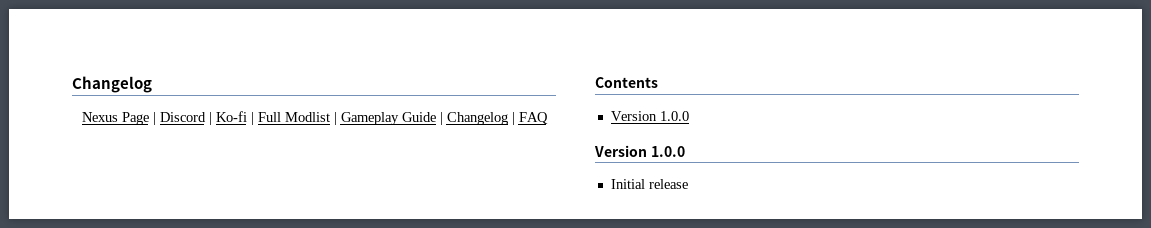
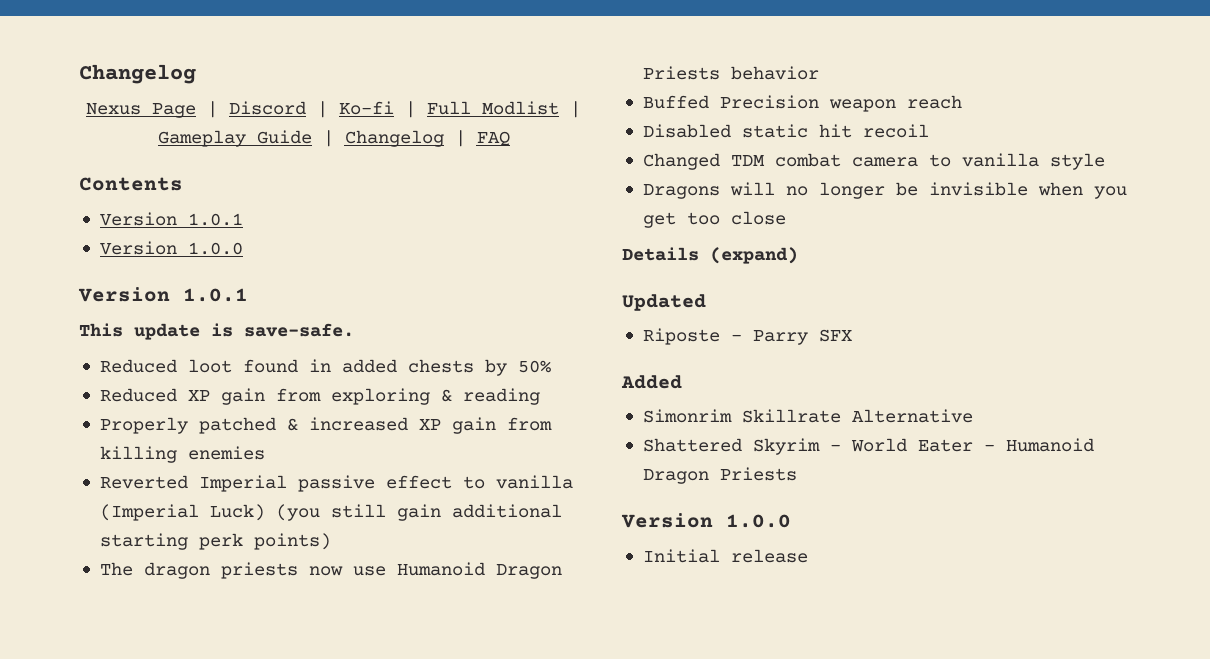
  Contents
+ Version 1.0.1
  Version 1.0.0
+ Version 1.0.1
+ This update is save-safe.
+ Reduced loot found in added chests by 50%
+ Reduced XP gain from exploring & reading
+ Properly patched & increased XP gain from killing enemies
+ Reverted Imperial passive effect to vanilla (Imperial Luck) (you still gain additional starting perk points)
+ The dragon priests now use Humanoid Dragon Priests behavior
+ Buffed Precision weapon reach
+ Disabled static hit recoil
+ Changed TDM combat camera to vanilla style
+ Dragons will no longer be invisible when you get too close
+ Details (expand)
+ Updated
+ Riposte - Parry SFX
+ Added
+ Simonrim Skillrate Alternative
+ Shattered Skyrim - World Eater - Humanoid Dragon Priests

